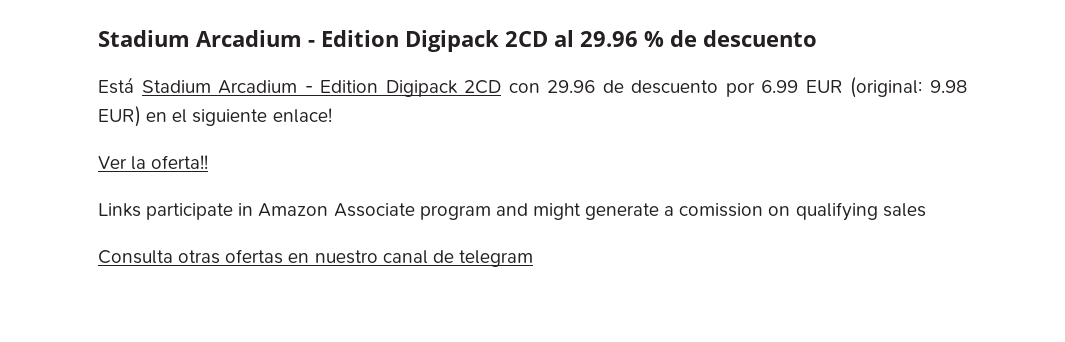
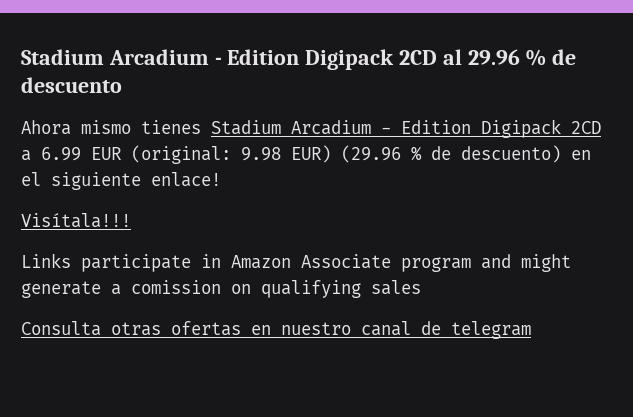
- Está Stadium Arcadium - Edition Digipack 2CD con 29.96 de descuento por 6.99 EUR (original: 9.98 EUR) en el siguiente enlace!
+ Ahora mismo tienes Stadium Arcadium - Edition Digipack 2CD a 6.99 EUR (original: 9.98 EUR) (29.96 % de descuento) en el siguiente enlace!
- Ver la oferta!!
+ Visítala!!!

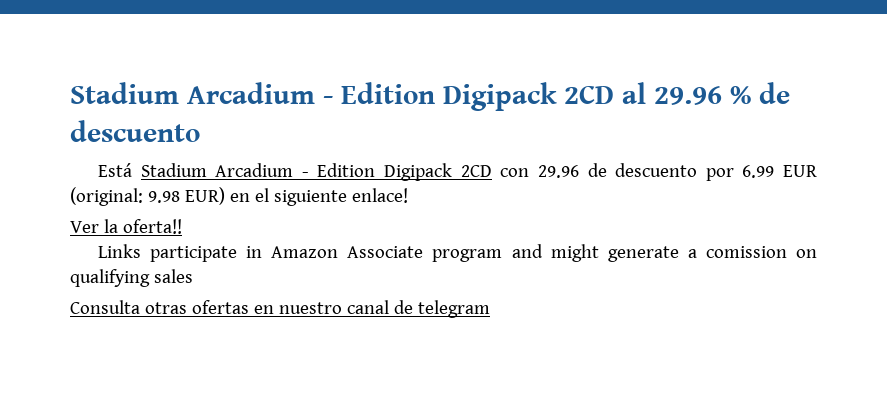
- Ahora mismo tienes Stadium Arcadium - Edition Digipack 2CD a 6.99 EUR (original: 9.98 EUR) (29.96 % de descuento) en el siguiente enlace!
+ Está Stadium Arcadium - Edition Digipack 2CD con 29.96 de descuento por 6.99 EUR (original: 9.98 EUR) en el siguiente enlace!
- Visítala!!!
+ Ver la oferta!!

